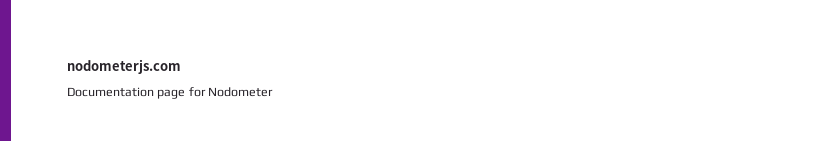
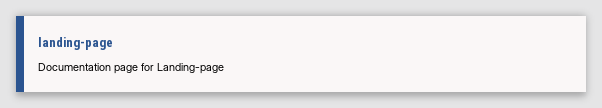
- nodometerjs.com
+ landing-page
- Documentation page for Nodometer
+ Documentation page for Landing-page

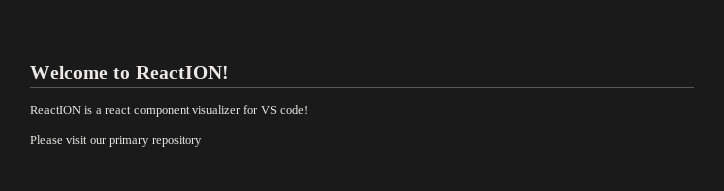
- landing-page
- Documentation page for Landing-page
+ Welcome to ReactION!
+ ReactION is a react component visualizer for VS code!
+ Please visit our primary repository

